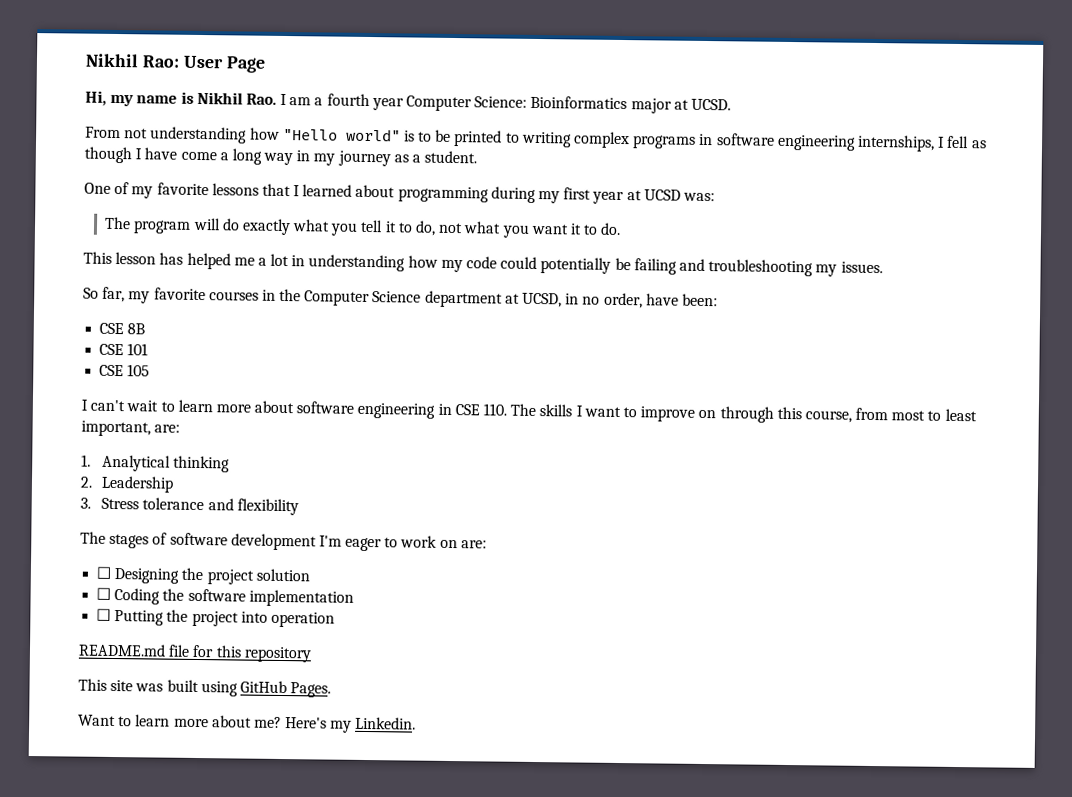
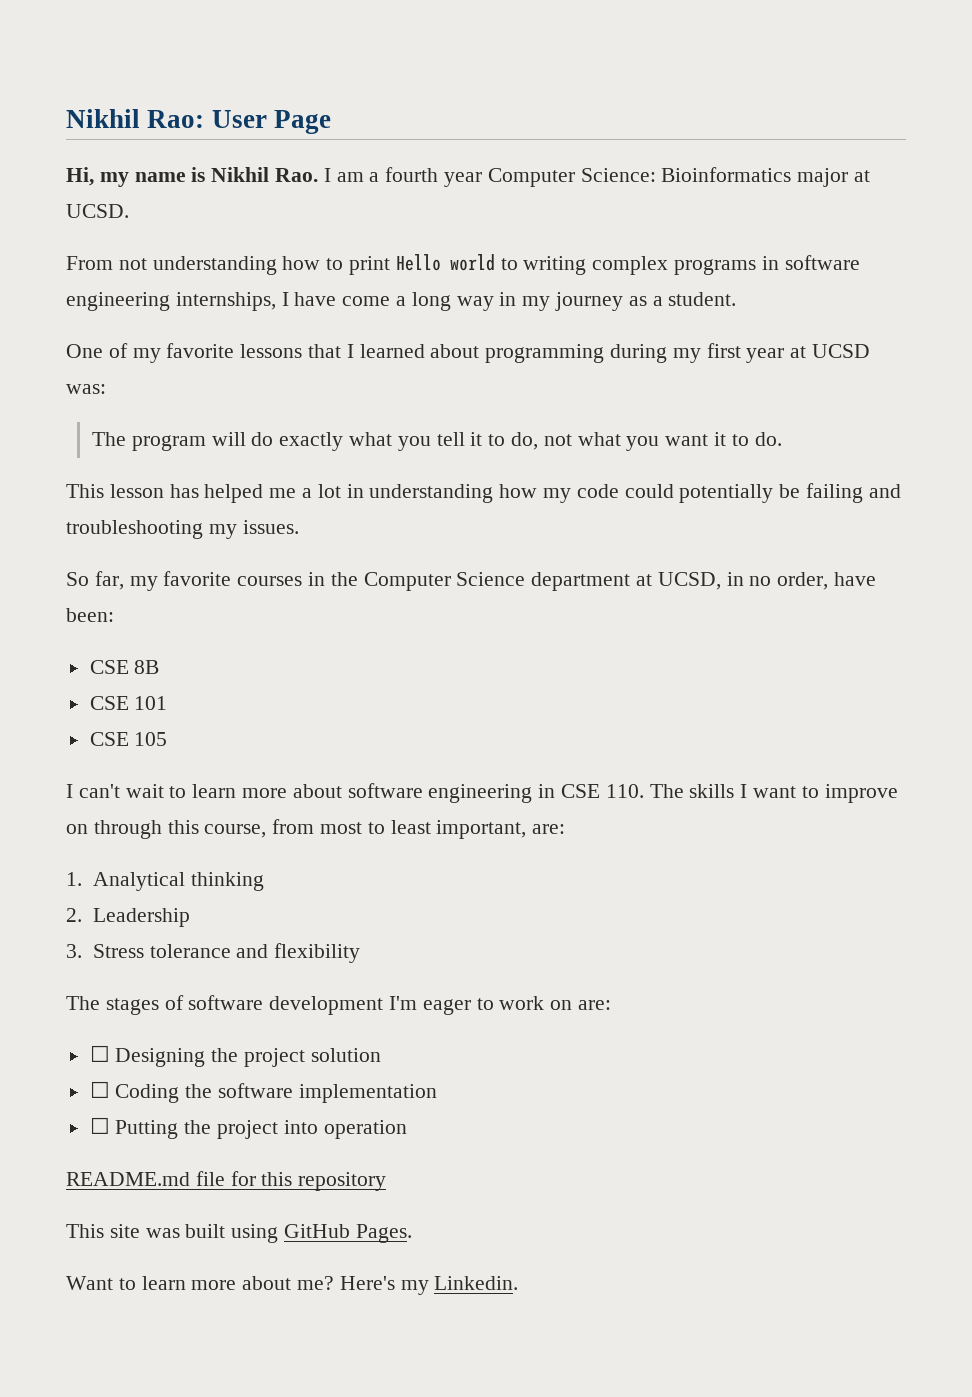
- From not understanding how "Hello world" is to be printed to writing complex programs in software engineering internships, I fell as though I have come a long way in my journey as a student.
+ From not understanding how to print Hello world to writing complex programs in software engineering internships, I have come a long way in my journey as a student.

